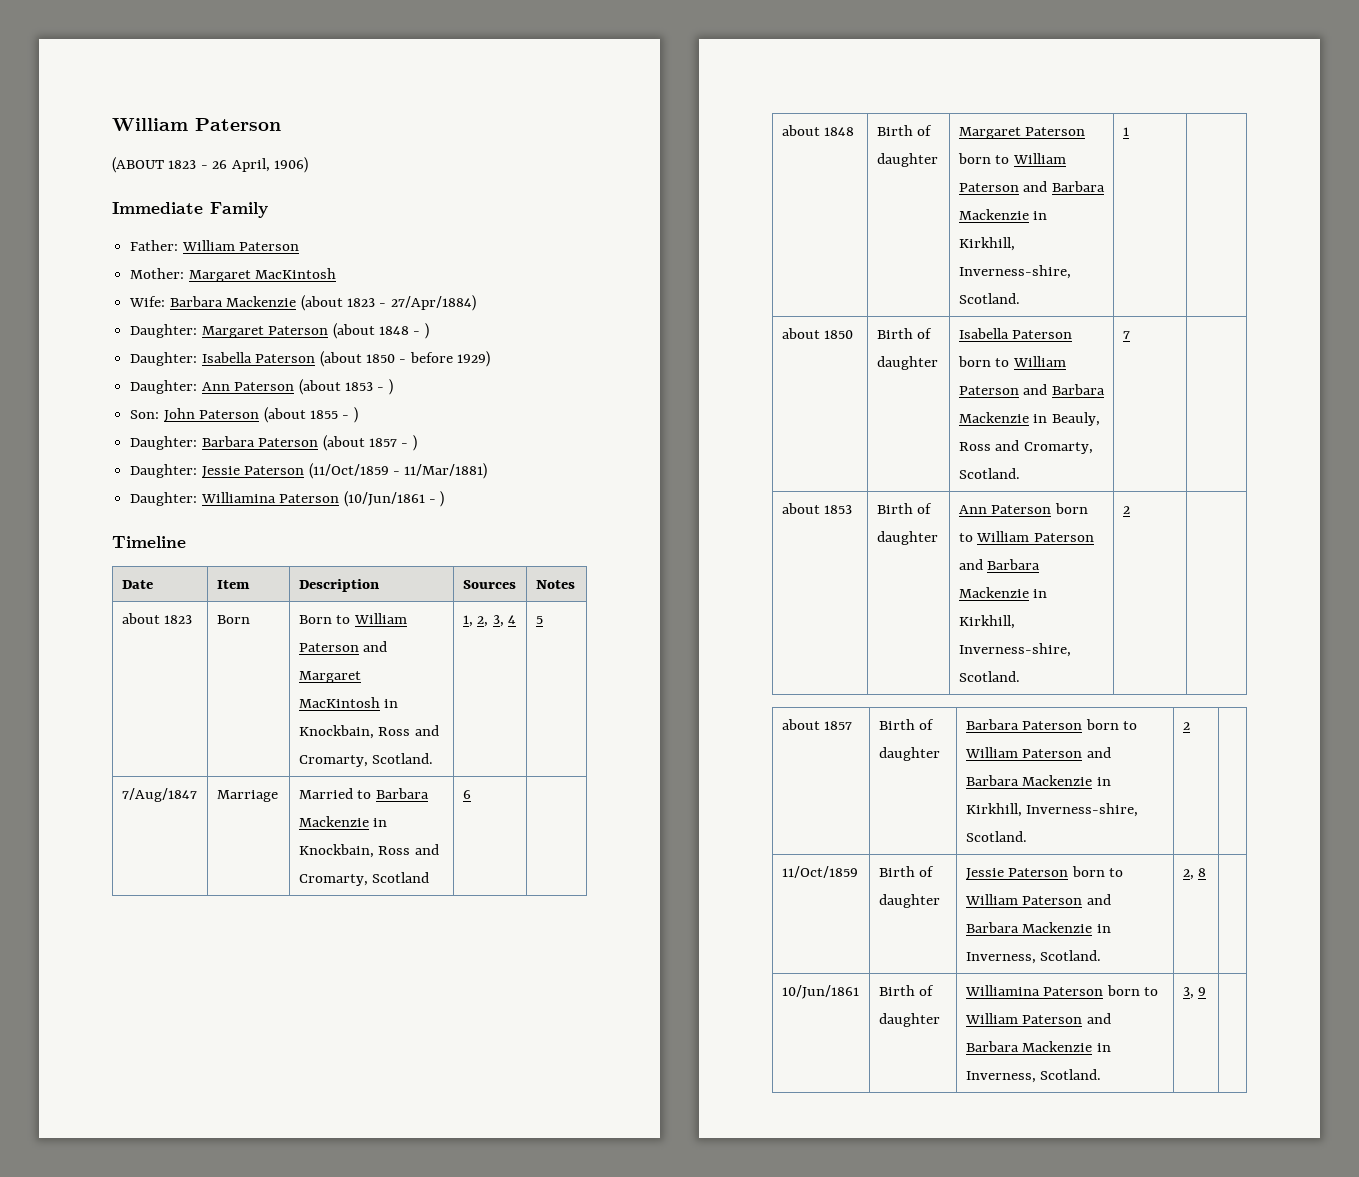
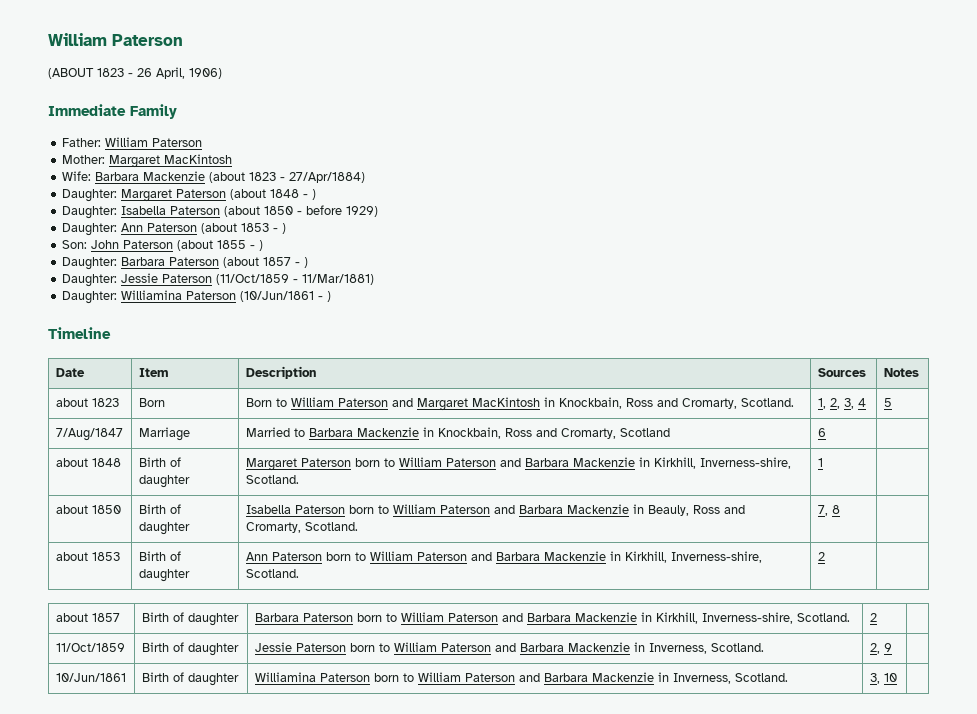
- about 1850 | Birth of daughter | Isabella Paterson born to William Paterson and Barbara Mackenzie in Beauly, Ross and Cromarty, Scotland. | 7 |
+ about 1850 | Birth of daughter | Isabella Paterson born to William Paterson and Barbara Mackenzie in Beauly, Ross and Cromarty, Scotland. | 7, 8 |
- 11/Oct/1859 | Birth of daughter | Jessie Paterson born to William Paterson and Barbara Mackenzie in Inverness, Scotland. | 2, 8 |
+ 11/Oct/1859 | Birth of daughter | Jessie Paterson born to William Paterson and Barbara Mackenzie in Inverness, Scotland. | 2, 9 |
- 10/Jun/1861 | Birth of daughter | Williamina Paterson born to William Paterson and Barbara Mackenzie in Inverness, Scotland. | 3, 9 |
+ 10/Jun/1861 | Birth of daughter | Williamina Paterson born to William Paterson and Barbara Mackenzie in Inverness, Scotland. | 3, 10 |

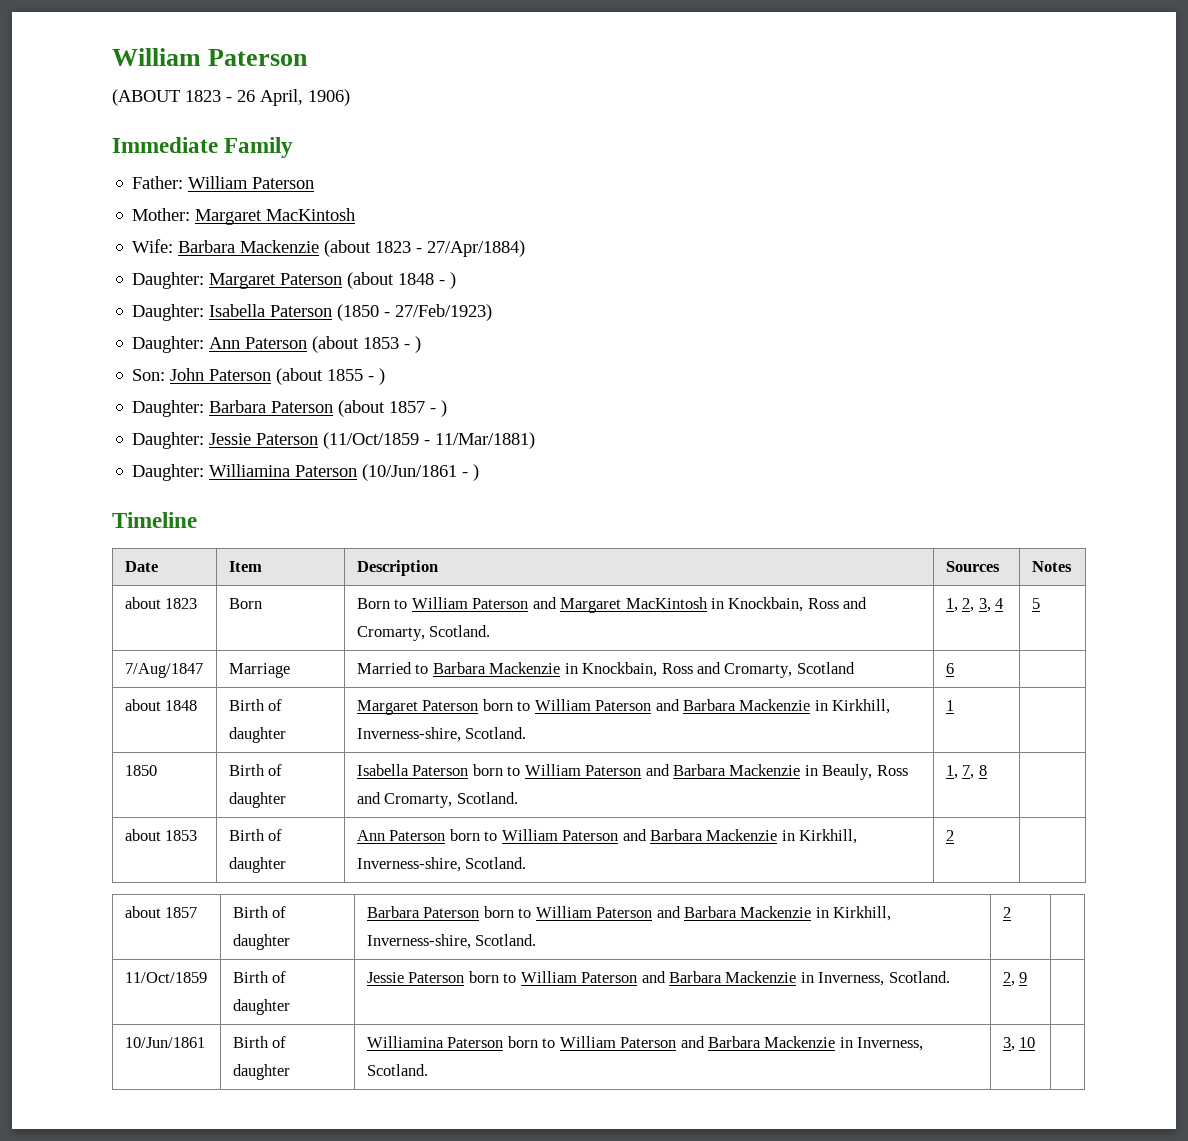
- Daughter: Isabella Paterson (about 1850 - before 1929)
+ Daughter: Isabella Paterson (1850 - 27/Feb/1923)
- about 1850 | Birth of daughter | Isabella Paterson born to William Paterson and Barbara Mackenzie in Beauly, Ross and Cromarty, Scotland. | 7, 8 |
+ 1850 | Birth of daughter | Isabella Paterson born to William Paterson and Barbara Mackenzie in Beauly, Ross and Cromarty, Scotland. | 1, 7, 8 |

